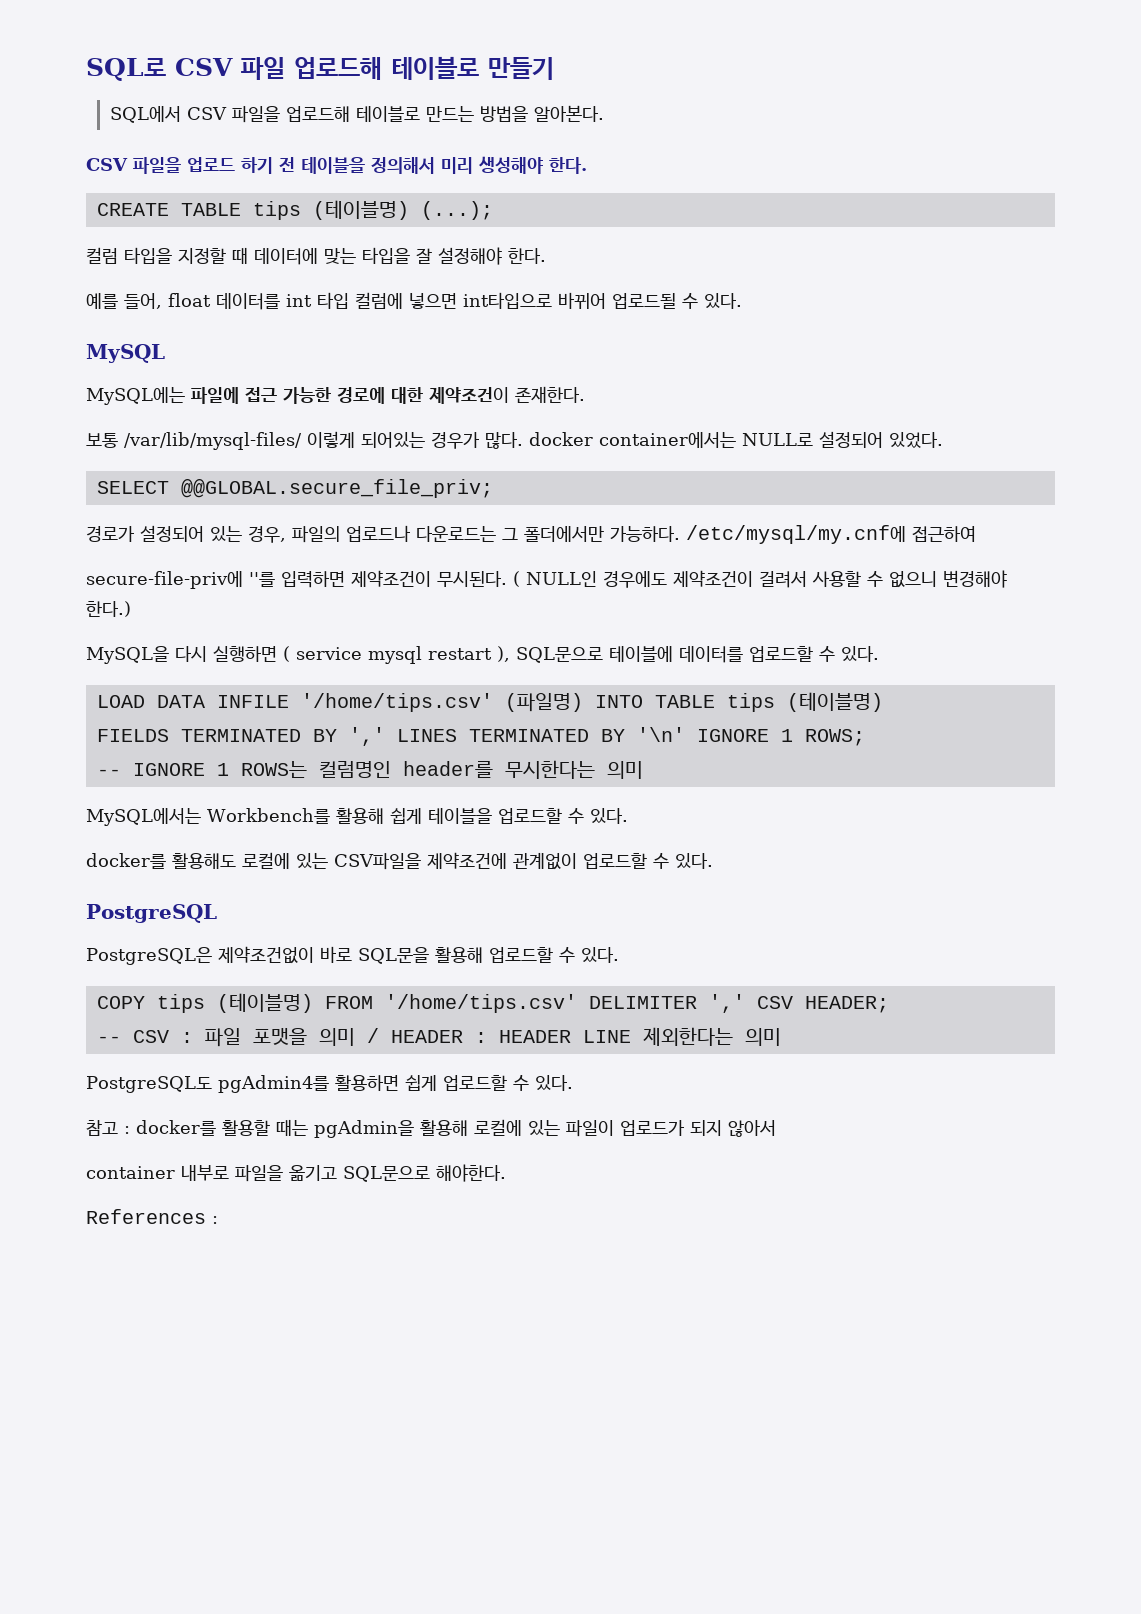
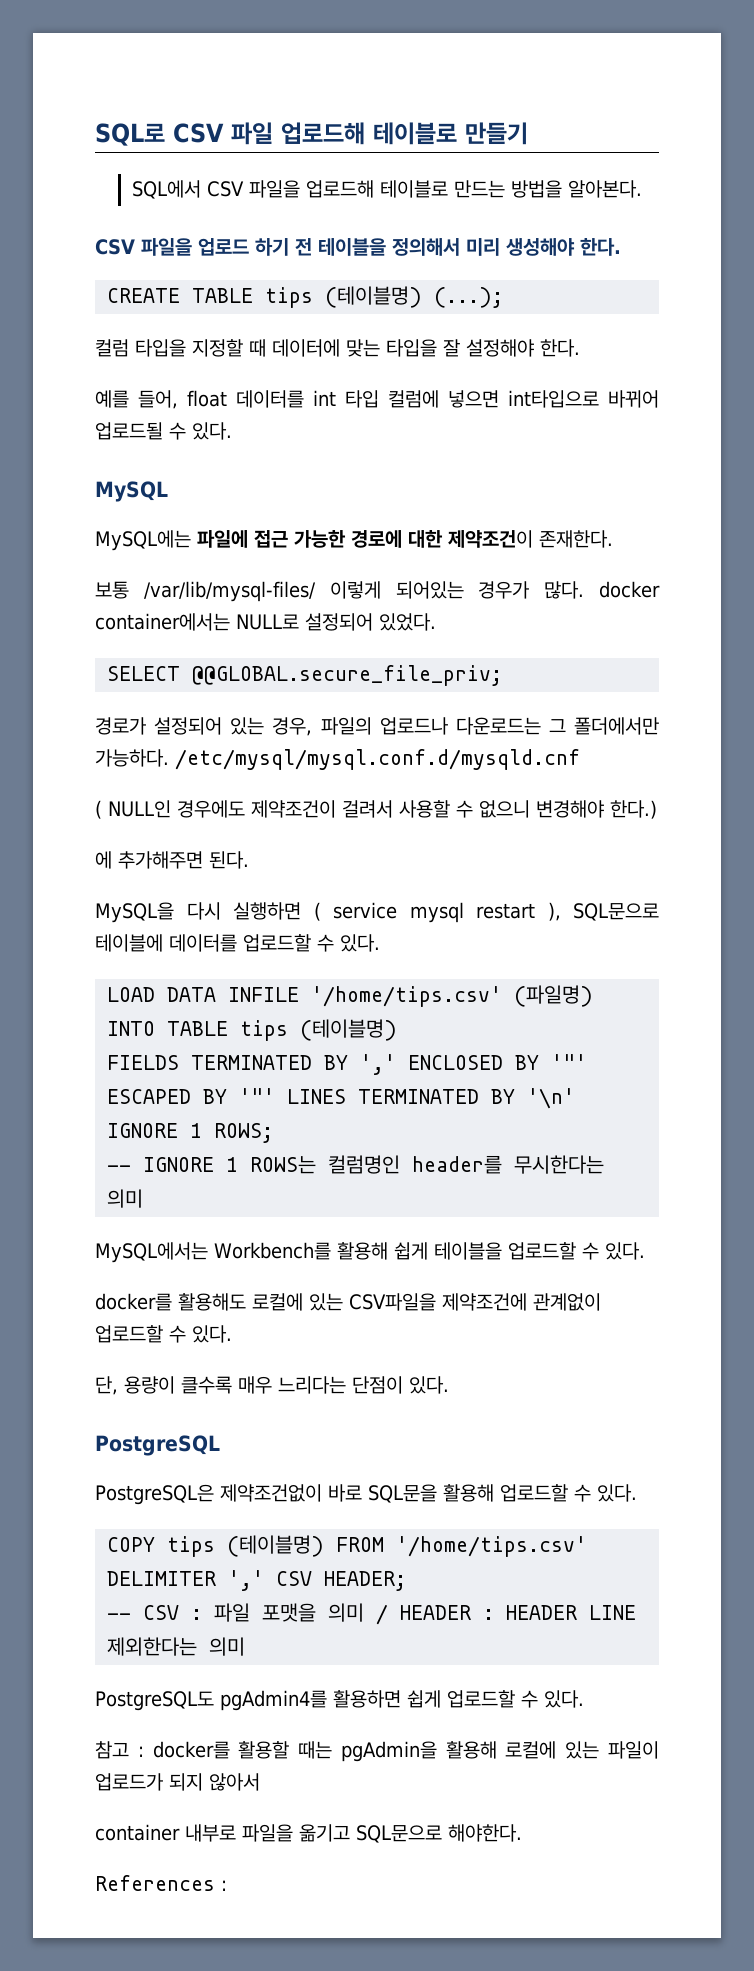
- /etc/mysql/my.cnf에 접근하여
- secure-file-priv에 ''를 입력하면 제약조건이 무시된다. ( NULL인 경우에도 제약조건이 걸려서 사용할 수 없으니 변경해야 한다.)
+ /etc/mysql/mysql.conf.d/mysqld.cnf
+ ( NULL인 경우에도 제약조건이 걸려서 사용할 수 없으니 변경해야 한다.)
+ 에 추가해주면 된다.
- FIELDS TERMINATED BY ',' LINES TERMINATED BY '\n' IGNORE 1 ROWS;
+ FIELDS TERMINATED BY ',' ENCLOSED BY '"' ESCAPED BY '"' LINES TERMINATED BY '\n' IGNORE 1 ROWS;
+ 단, 용량이 클수록 매우 느리다는 단점이 있다.

